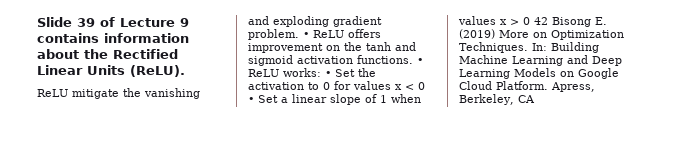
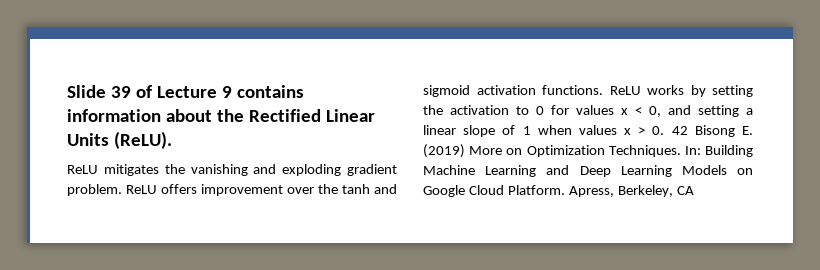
- ReLU mitigate the vanishing and exploding gradient problem.
+ ReLU mitigates the vanishing and exploding gradient problem.
- • ReLU offers improvement on the tanh and sigmoid activation functions.
+ ReLU offers improvement over the tanh and sigmoid activation functions.
- • ReLU works: • Set the activation to 0 for values x < 0 • Set a linear slope of 1 when values x > 0 42 Bisong E. (2019) More on Optimization Techniques.
+ ReLU works by setting the activation to 0 for values x < 0, and setting a linear slope of 1 when values x > 0. 42 Bisong E. (2019) More on Optimization Techniques.

